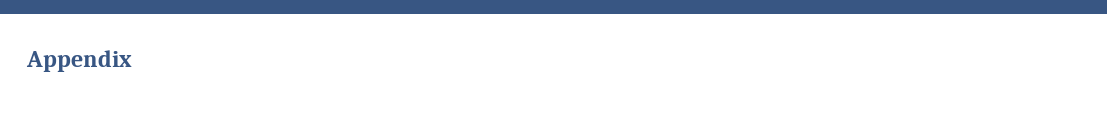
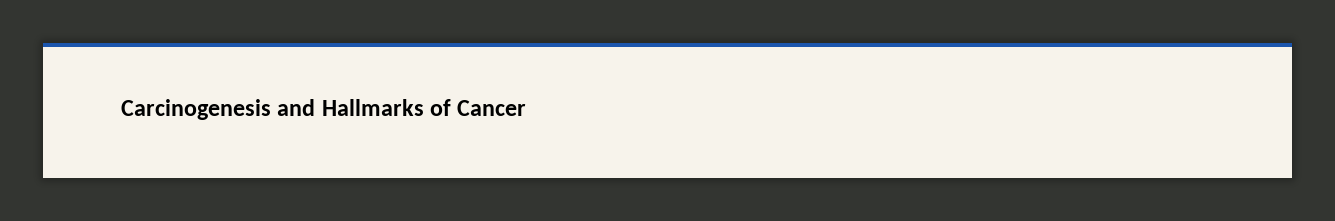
- Appendix
+ Carcinogenesis and Hallmarks of Cancer

